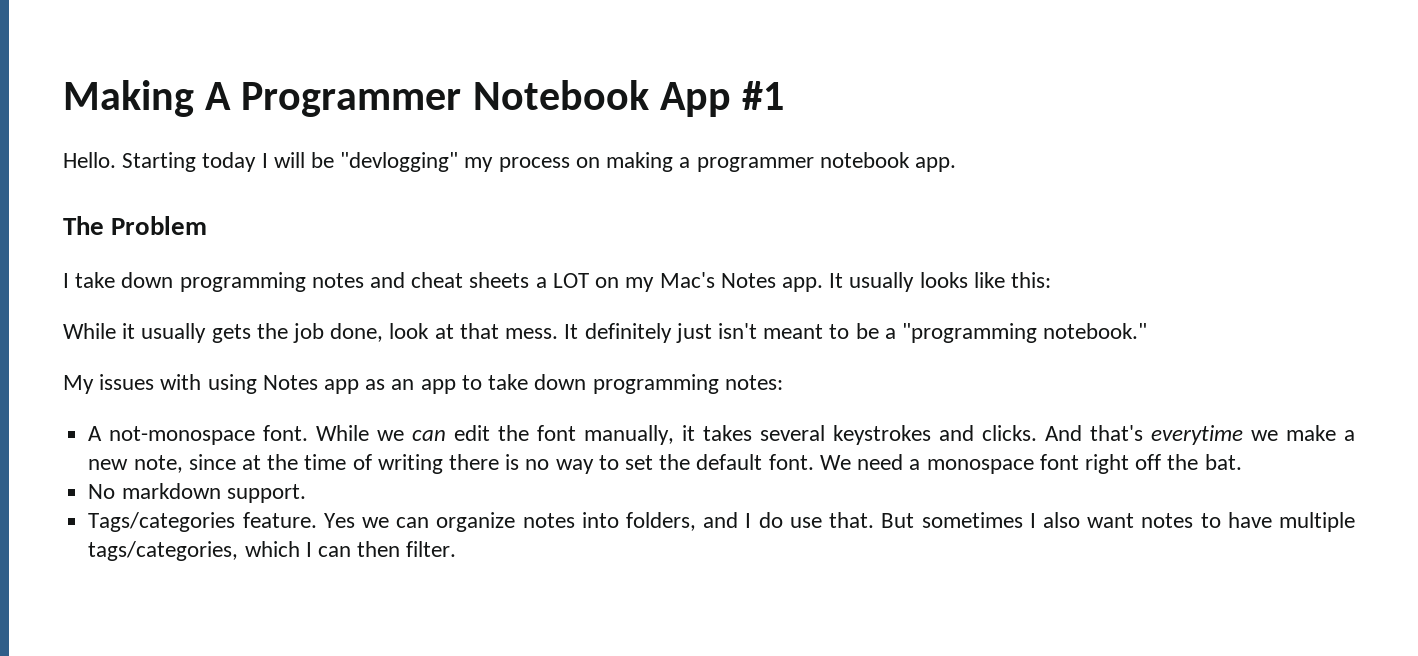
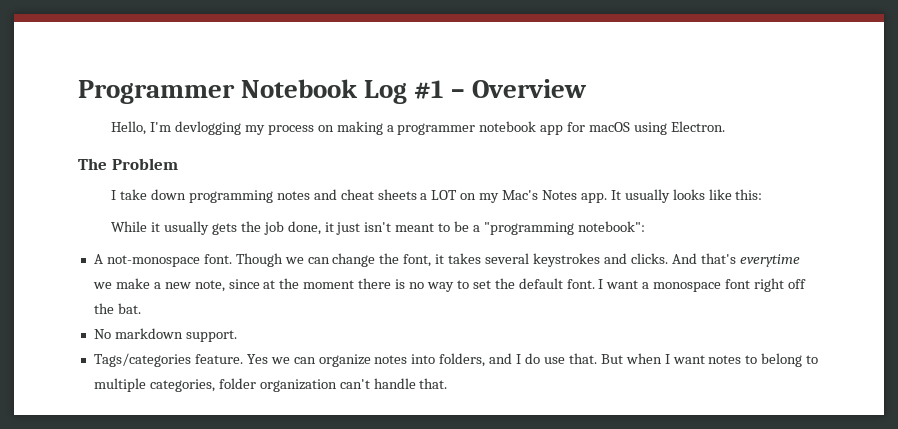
- Making A Programmer Notebook App #1
- Hello. Starting today I will be "devlogging" my process on making a programmer notebook app.
+ Programmer Notebook Log #1 – Overview
+ Hello, I'm devlogging my process on making a programmer notebook app for macOS using Electron.
- While it usually gets the job done, look at that mess. It definitely just isn't meant to be a "programming notebook."
- My issues with using Notes app as an app to take down programming notes:
+ While it usually gets the job done, it just isn't meant to be a "programming notebook":
- While we can edit the font manually, it takes several keystrokes and clicks.
+ Though we can change the font, it takes several keystrokes and clicks.
- And that's everytime we make a new note, since at the time of writing there is no way to set the default font.
+ And that's everytime we make a new note, since at the moment there is no way to set the default font.
- We need a monospace font right off the bat.
+ I want a monospace font right off the bat.
- But sometimes I also want notes to have multiple tags/categories, which I can then filter.
+ But when I want notes to belong to multiple categories, folder organization can't handle that.

